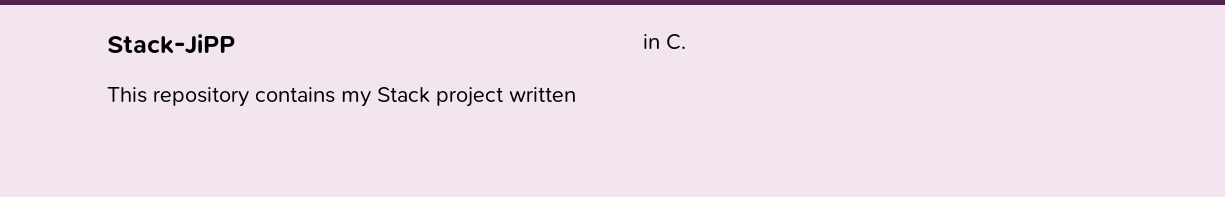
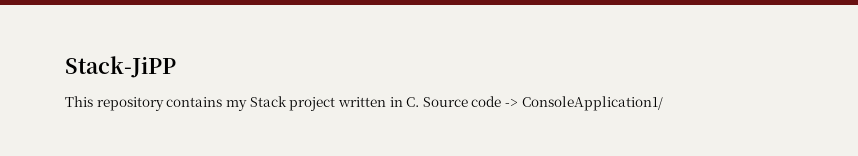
- This repository contains my Stack project written in C.
+ This repository contains my Stack project written in C. Source code -> ConsoleApplication1/

